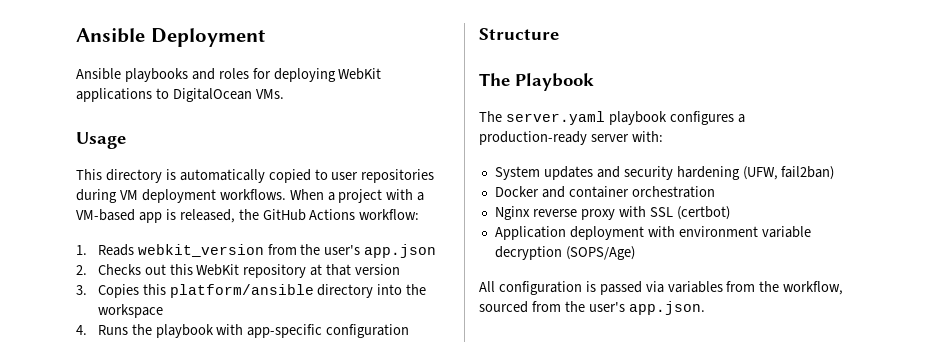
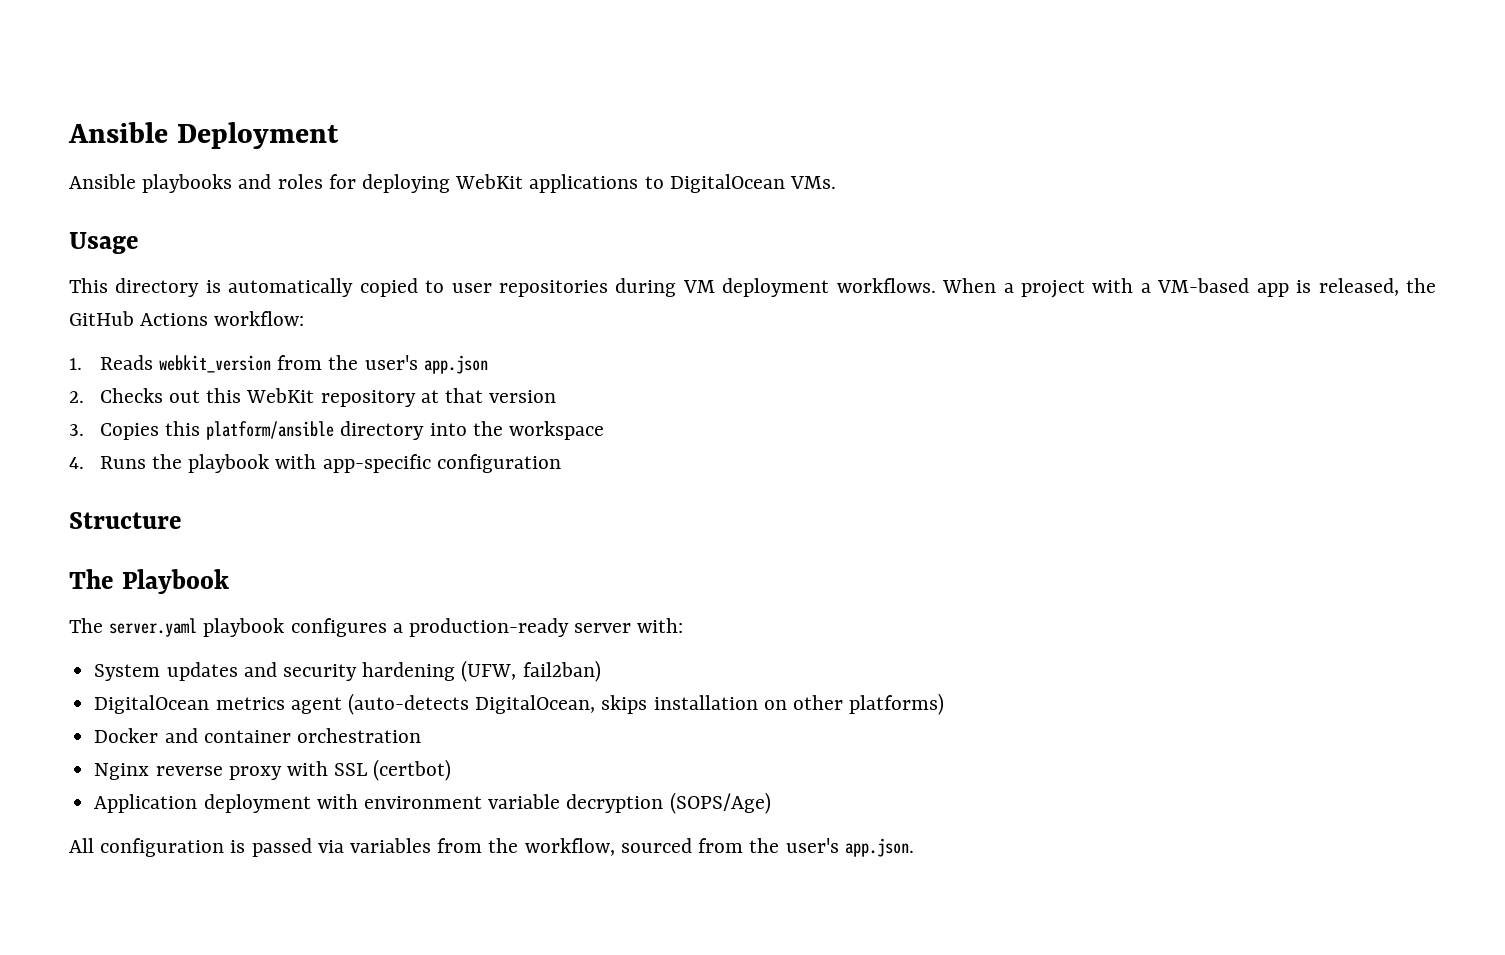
+ DigitalOcean metrics agent (auto-detects DigitalOcean, skips installation on other platforms)

